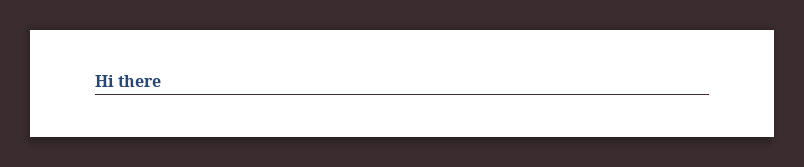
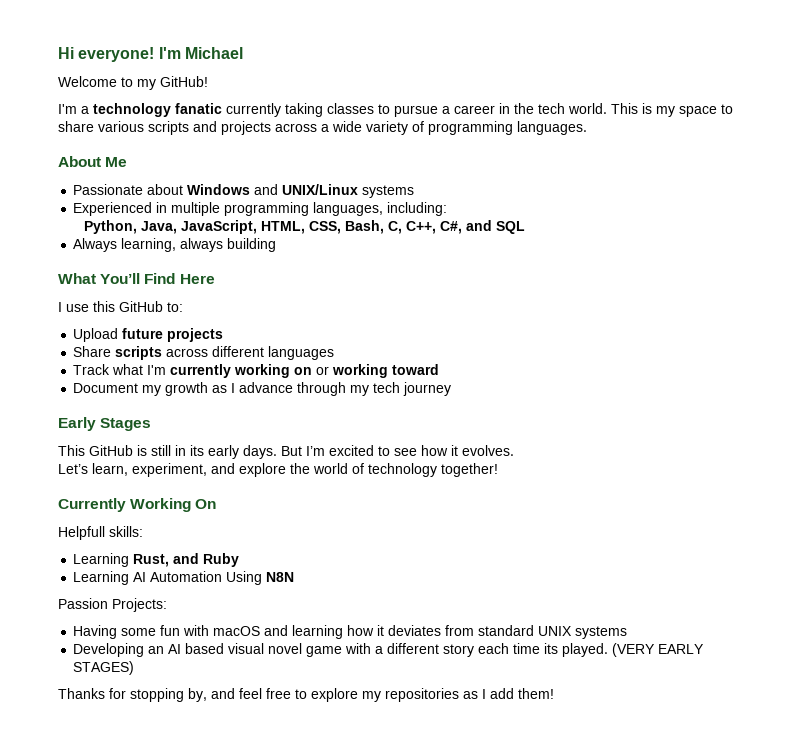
- Hi there
+ Hi everyone! I'm Michael
+ Welcome to my GitHub!
+ I'm a technology fanatic currently taking classes to pursue a career in the tech world. This is my space to share various scripts and projects across a wide variety of programming languages.
+ About Me
+ Passionate about Windows and UNIX/Linux systems
+ Experienced in multiple programming languages, including:
+ Python, Java, JavaScript, HTML, CSS, Bash, C, C++, C#, and SQL
+ Always learning, always building
+ What You’ll Find Here
+ I use this GitHub to:
+ Upload future projects
+ Share scripts across different languages
+ Track what I'm currently working on or working toward
+ Document my growth as I advance through my tech journey
+ Early Stages
+ This GitHub is still in its early days. But I’m excited to see how it evolves.
+ Let’s learn, experiment, and explore the world of technology together!
+ Currently Working On
+ Helpfull skills:
+ Learning Rust, and Ruby
+ Learning AI Automation Using N8N
+ Passion Projects:
+ Having some fun with macOS and learning how it deviates from standard UNIX systems
+ Developing an AI based visual novel game with a different story each time its played. (VERY EARLY STAGES)
+ Thanks for stopping by, and feel free to explore my repositories as I add them!

